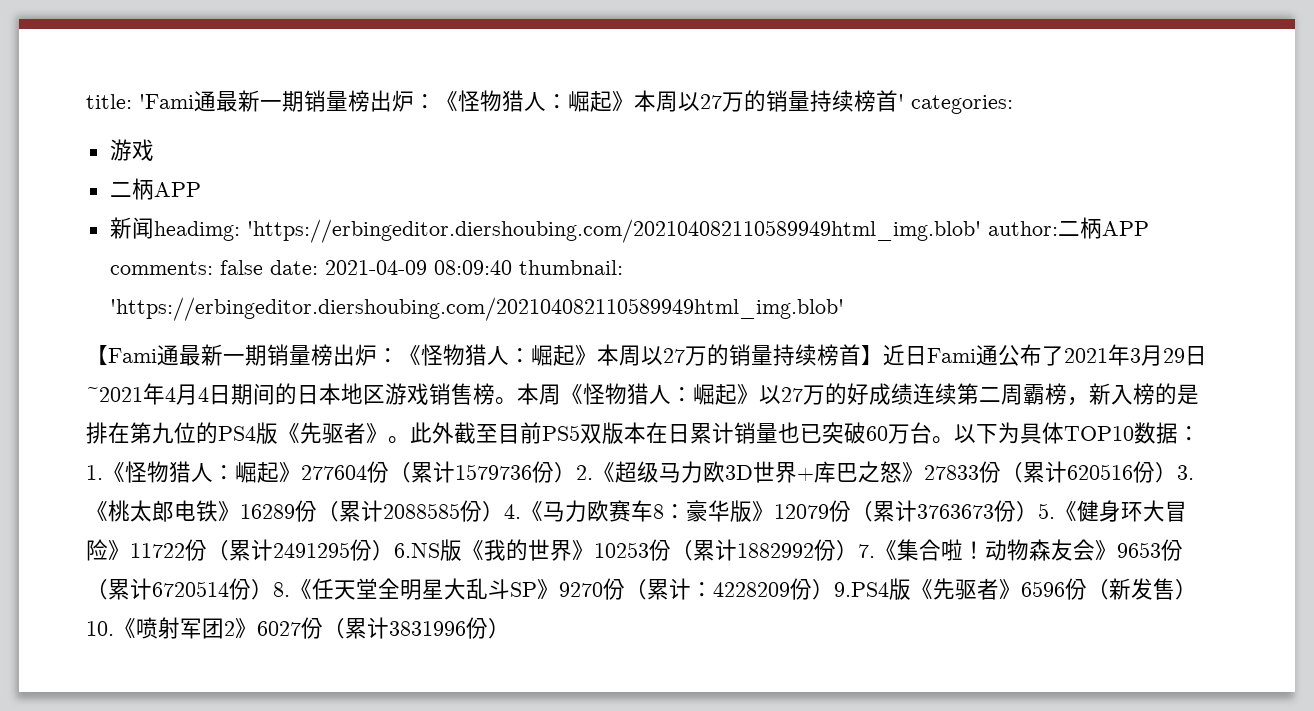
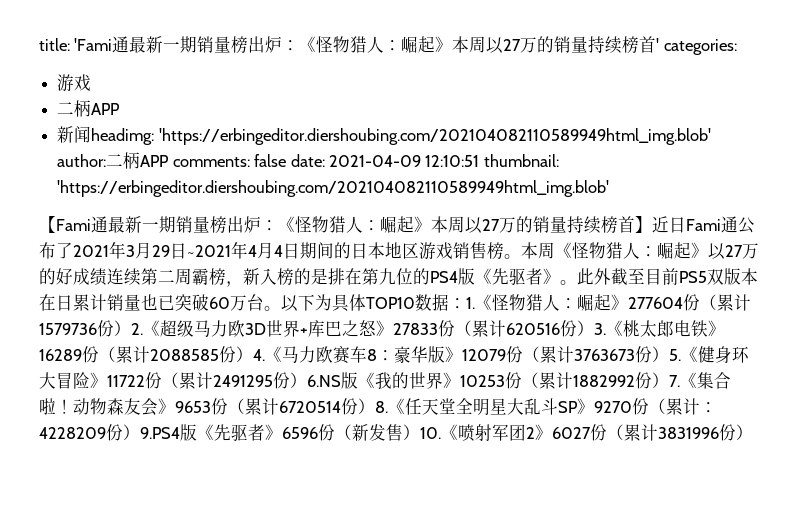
- 新闻headimg: 'https://erbingeditor.diershoubing.com/202104082110589949html_img.blob' author:二柄APP comments: false date: 2021-04-09 08:09:40 thumbnail: 'https://erbingeditor.diershoubing.com/202104082110589949html_img.blob'
+ 新闻headimg: 'https://erbingeditor.diershoubing.com/202104082110589949html_img.blob' author:二柄APP comments: false date: 2021-04-09 12:10:51 thumbnail: 'https://erbingeditor.diershoubing.com/202104082110589949html_img.blob'

